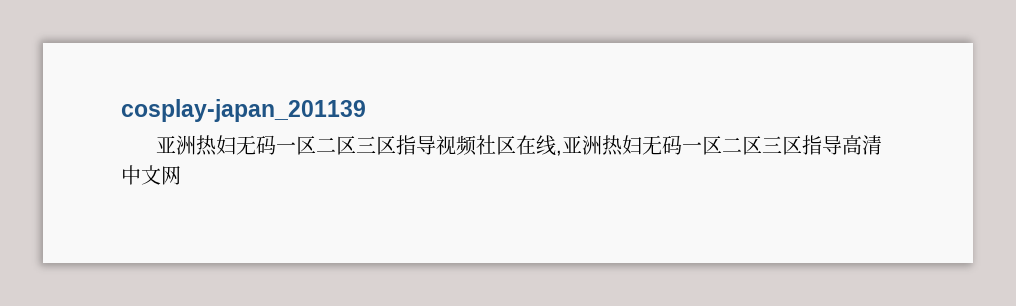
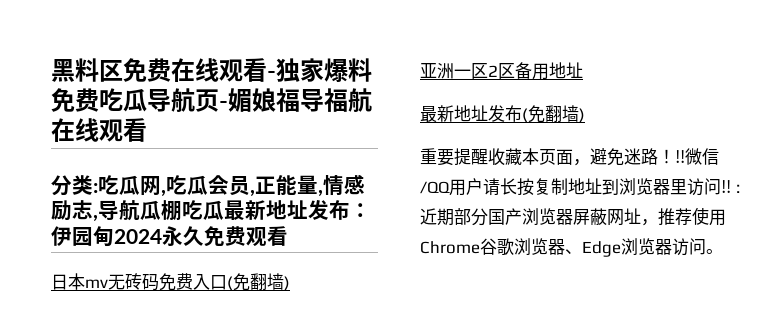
- cosplay-japan_201139
- 亚洲热妇无码一区二区三区指导视频社区在线,亚洲热妇无码一区二区三区指导高清中文网
+ 黑料区免费在线观看-独家爆料免费吃瓜导航页-媚娘福导福航在线观看
+ 分类:吃瓜网,吃瓜会员,正能量,情感励志,导航瓜棚吃瓜最新地址发布：伊园甸2024永久免费观看
+ 日本mv无砖码免费入口(免翻墙)
+ 亚洲一区2区备用地址
+ 最新地址发布(免翻墙)
+ 重要提醒收藏本页面，避免迷路！‼微信/QQ用户请长按复制地址到浏览器里访问‼ :近期部分国产浏览器屏蔽网址，推荐使用Chrome谷歌浏览器、Edge浏览器访问。

